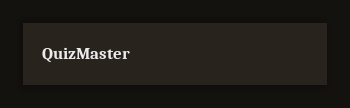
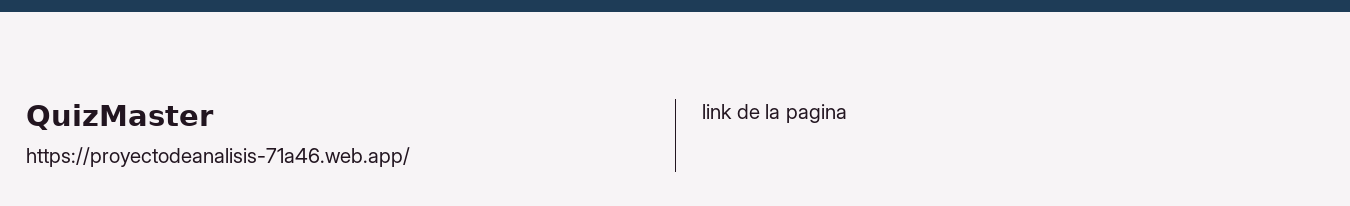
+ https://proyectodeanalisis-71a46.web.app/
+ link de la pagina

